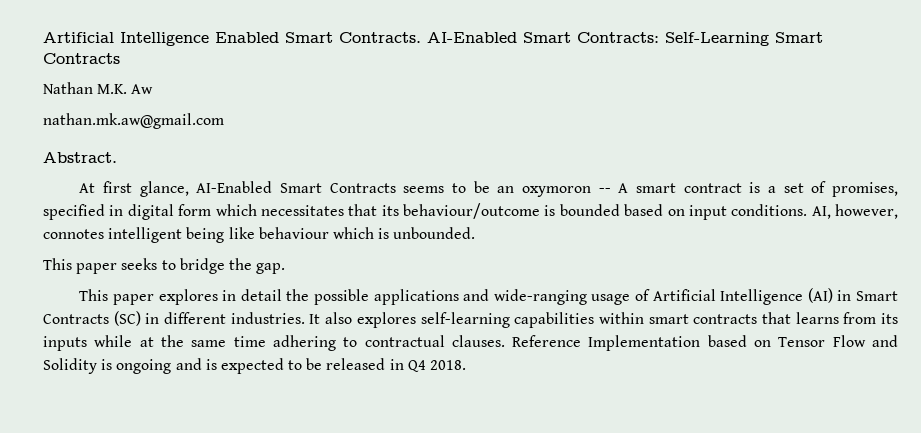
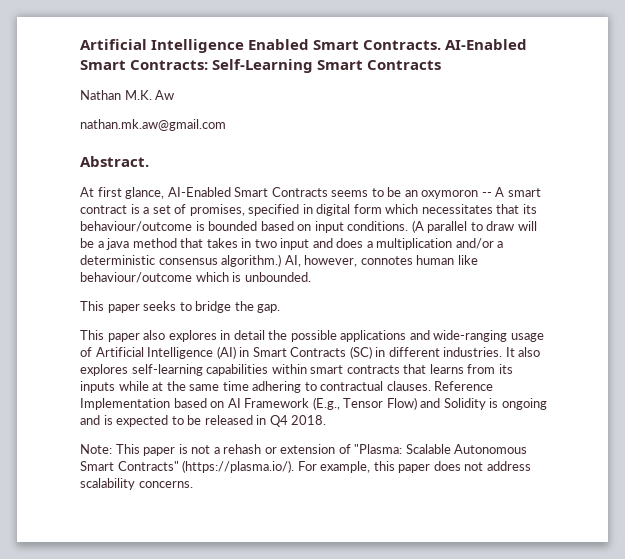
- AI, however, connotes intelligent being like behaviour which is unbounded.
+ (A parallel to draw will be a java method that takes in two input and does a multiplication and/or a deterministic consensus algorithm.) AI, however, connotes human like behaviour/outcome which is unbounded.
- This paper explores in detail the possible applications and wide-ranging usage of Artificial Intelligence (AI) in Smart Contracts (SC) in different industries.
+ This paper also explores in detail the possible applications and wide-ranging usage of Artificial Intelligence (AI) in Smart Contracts (SC) in different industries.
- Reference Implementation based on Tensor Flow and Solidity is ongoing and is expected to be released in Q4 2018.
+ Reference Implementation based on AI Framework (E.g., Tensor Flow) and Solidity is ongoing and is expected to be released in Q4 2018.
+ Note: This paper is not a rehash or extension of "Plasma: Scalable Autonomous Smart Contracts" (https://plasma.io/). For example, this paper does not address scalability concerns.

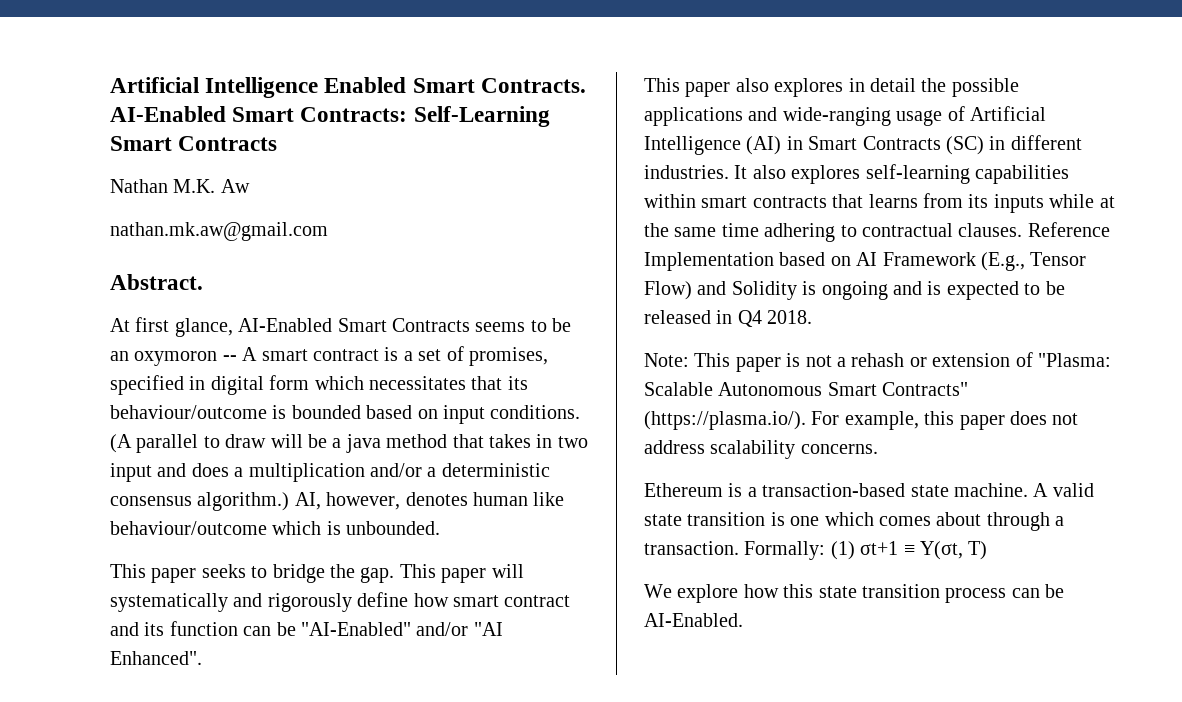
- AI, however, connotes human like behaviour/outcome which is unbounded.
+ AI, however, denotes human like behaviour/outcome which is unbounded.
+ This paper will systematically and rigorously define how smart contract and its function can be "AI-Enabled" and/or "AI Enhanced".
+ Ethereum is a transaction-based state machine. A valid state transition is one which comes about through a transaction. Formally: (1) σt+1 ≡ Υ(σt, T)
+ We explore how this state transition process can be AI-Enabled.

